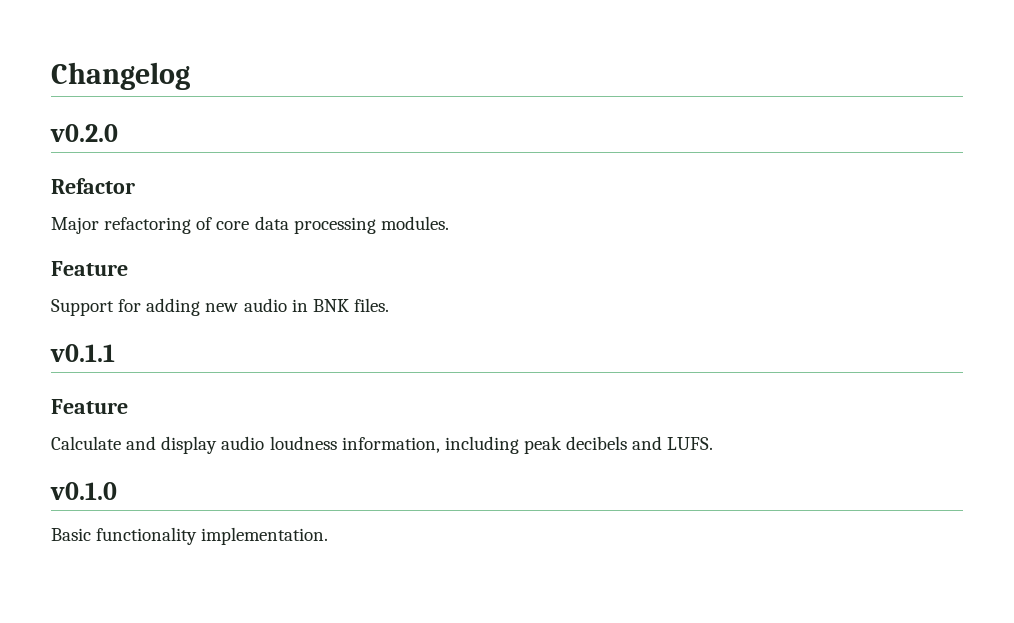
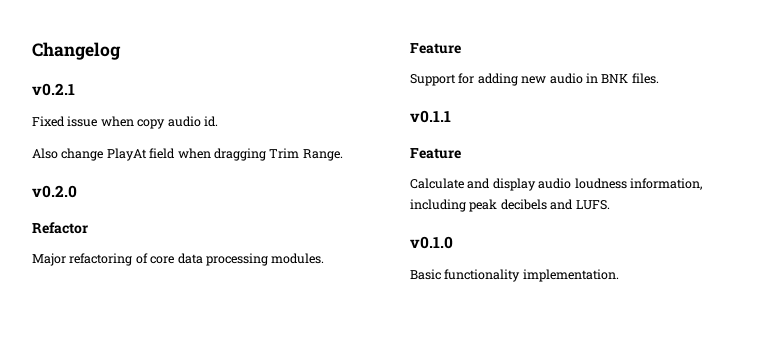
+ v0.2.1
+ Fixed issue when copy audio id.
+ Also change PlayAt field when dragging Trim Range.

